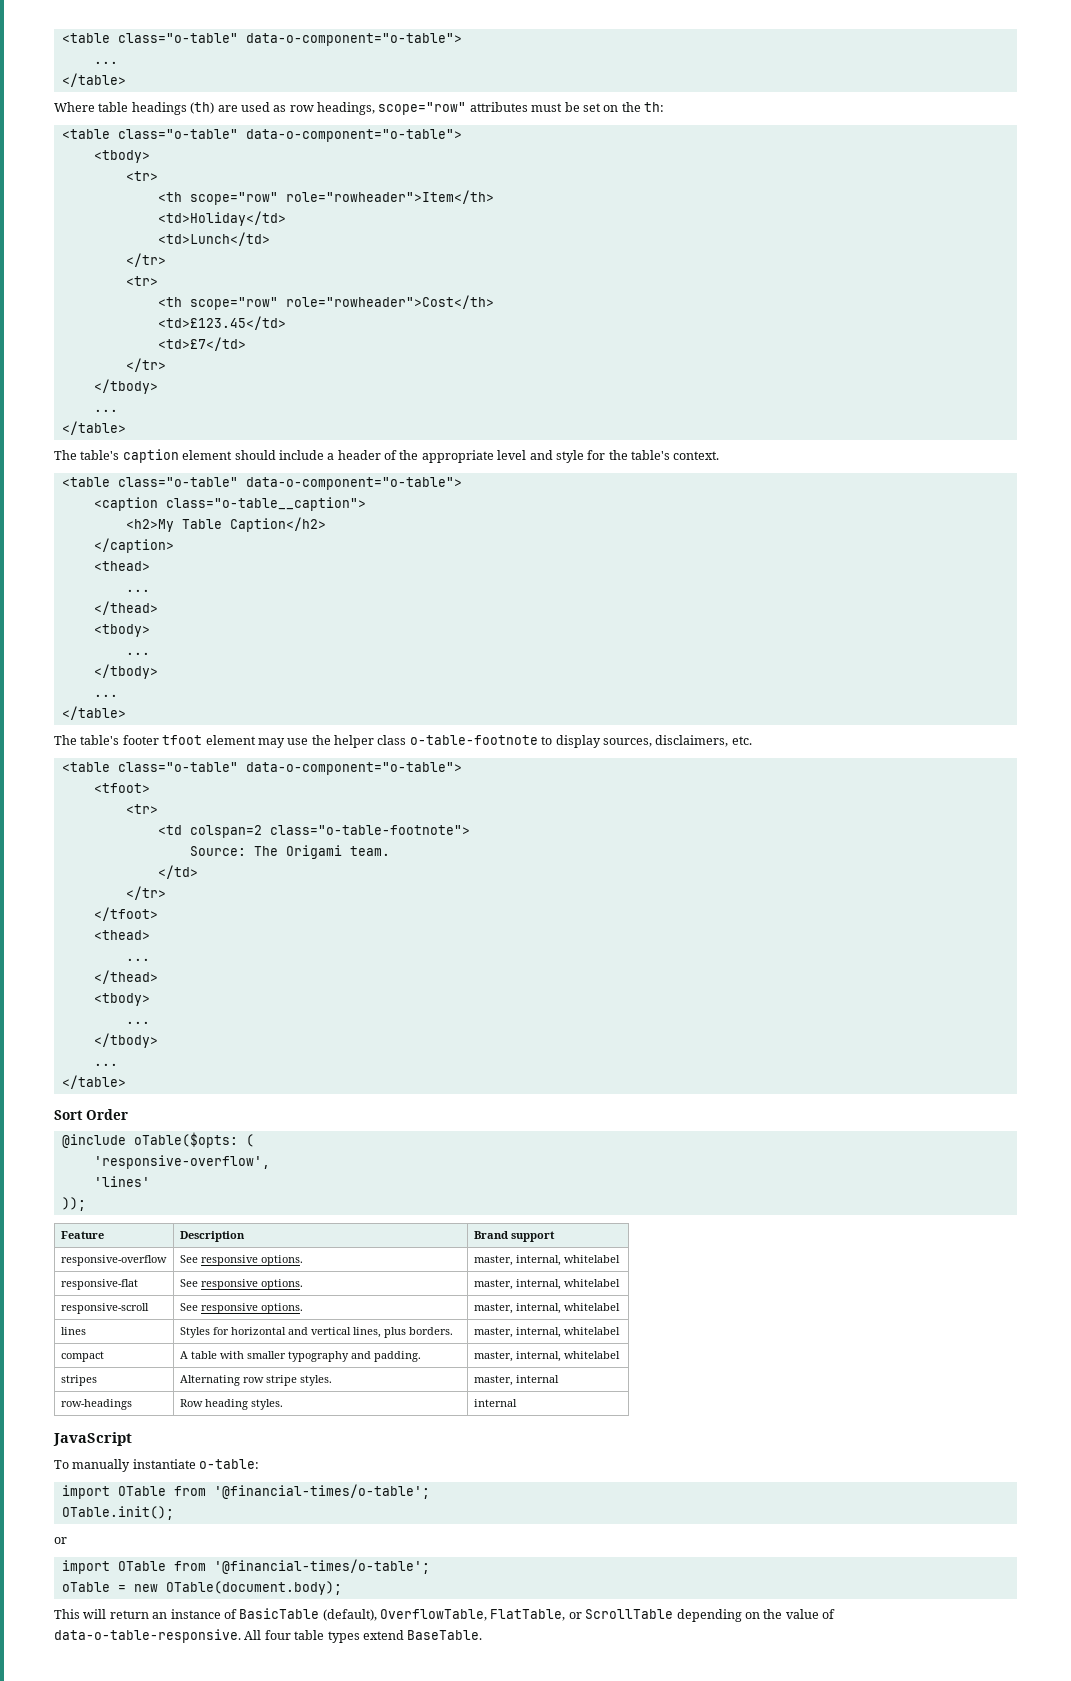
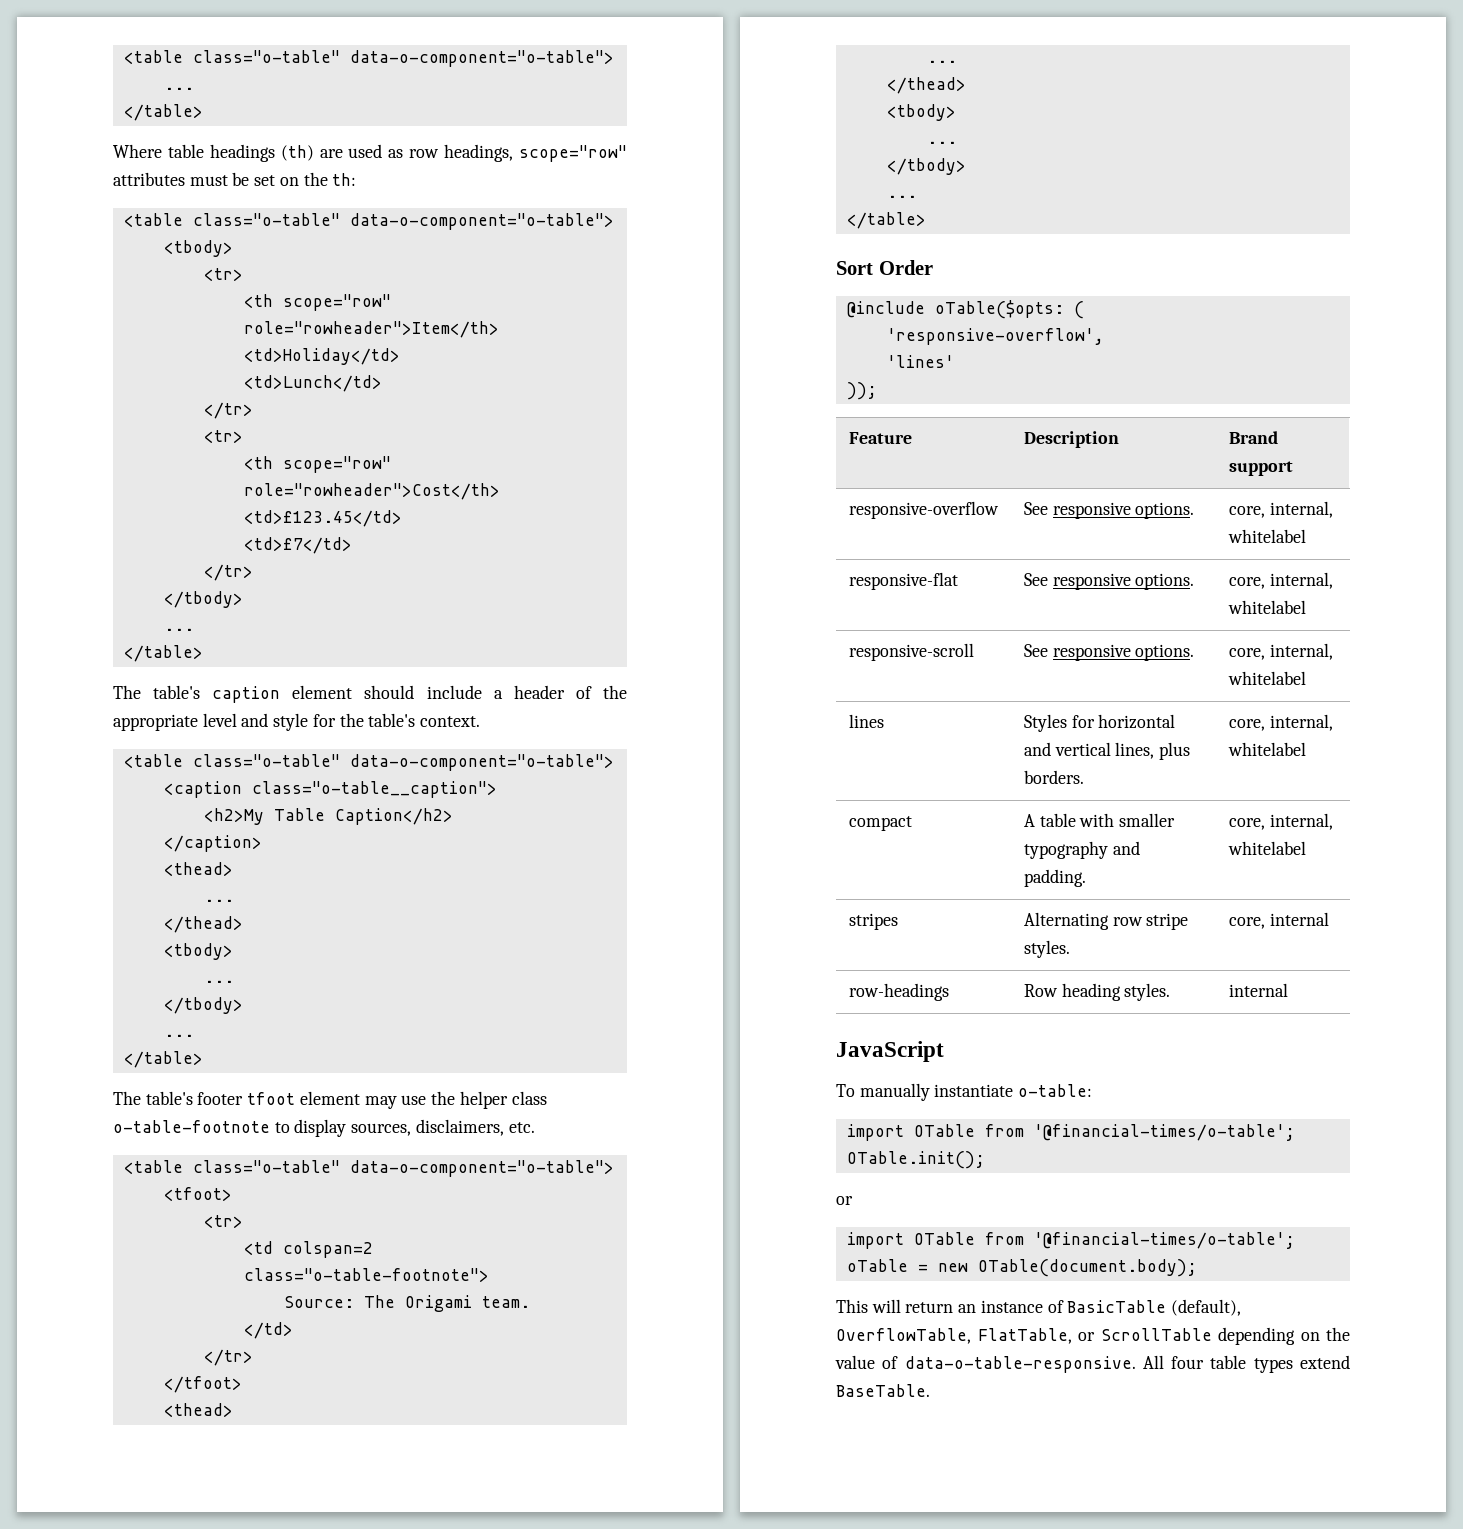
- responsive-overflow | See responsive options. | master, internal, whitelabel
+ responsive-overflow | See responsive options. | core, internal, whitelabel
- responsive-flat | See responsive options. | master, internal, whitelabel
+ responsive-flat | See responsive options. | core, internal, whitelabel
- responsive-scroll | See responsive options. | master, internal, whitelabel
+ responsive-scroll | See responsive options. | core, internal, whitelabel
- lines | Styles for horizontal and vertical lines, plus borders. | master, internal, whitelabel
+ lines | Styles for horizontal and vertical lines, plus borders. | core, internal, whitelabel
- compact | A table with smaller typography and padding. | master, internal, whitelabel
+ compact | A table with smaller typography and padding. | core, internal, whitelabel
- stripes | Alternating row stripe styles. | master, internal
+ stripes | Alternating row stripe styles. | core, internal

